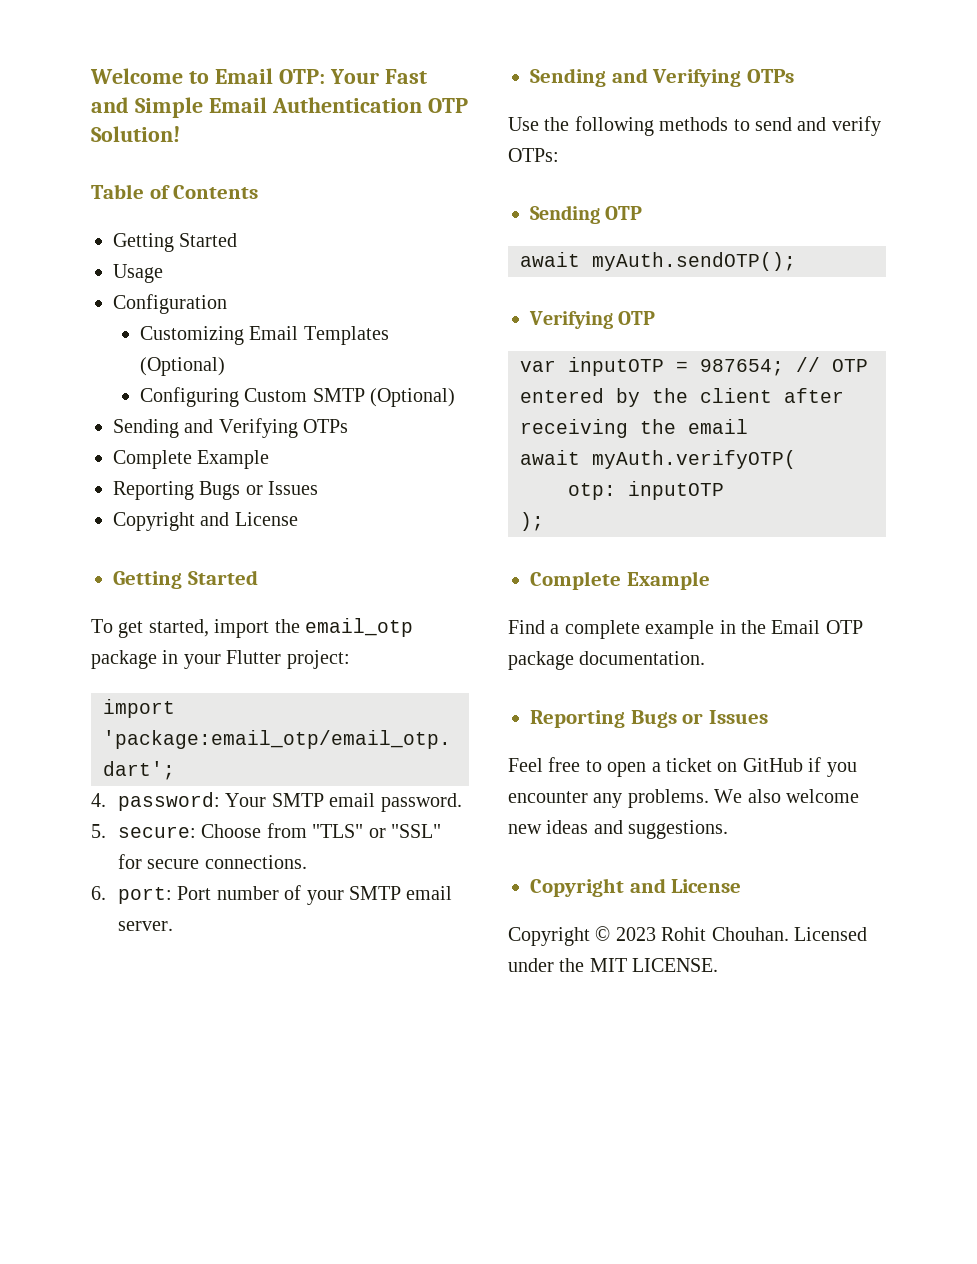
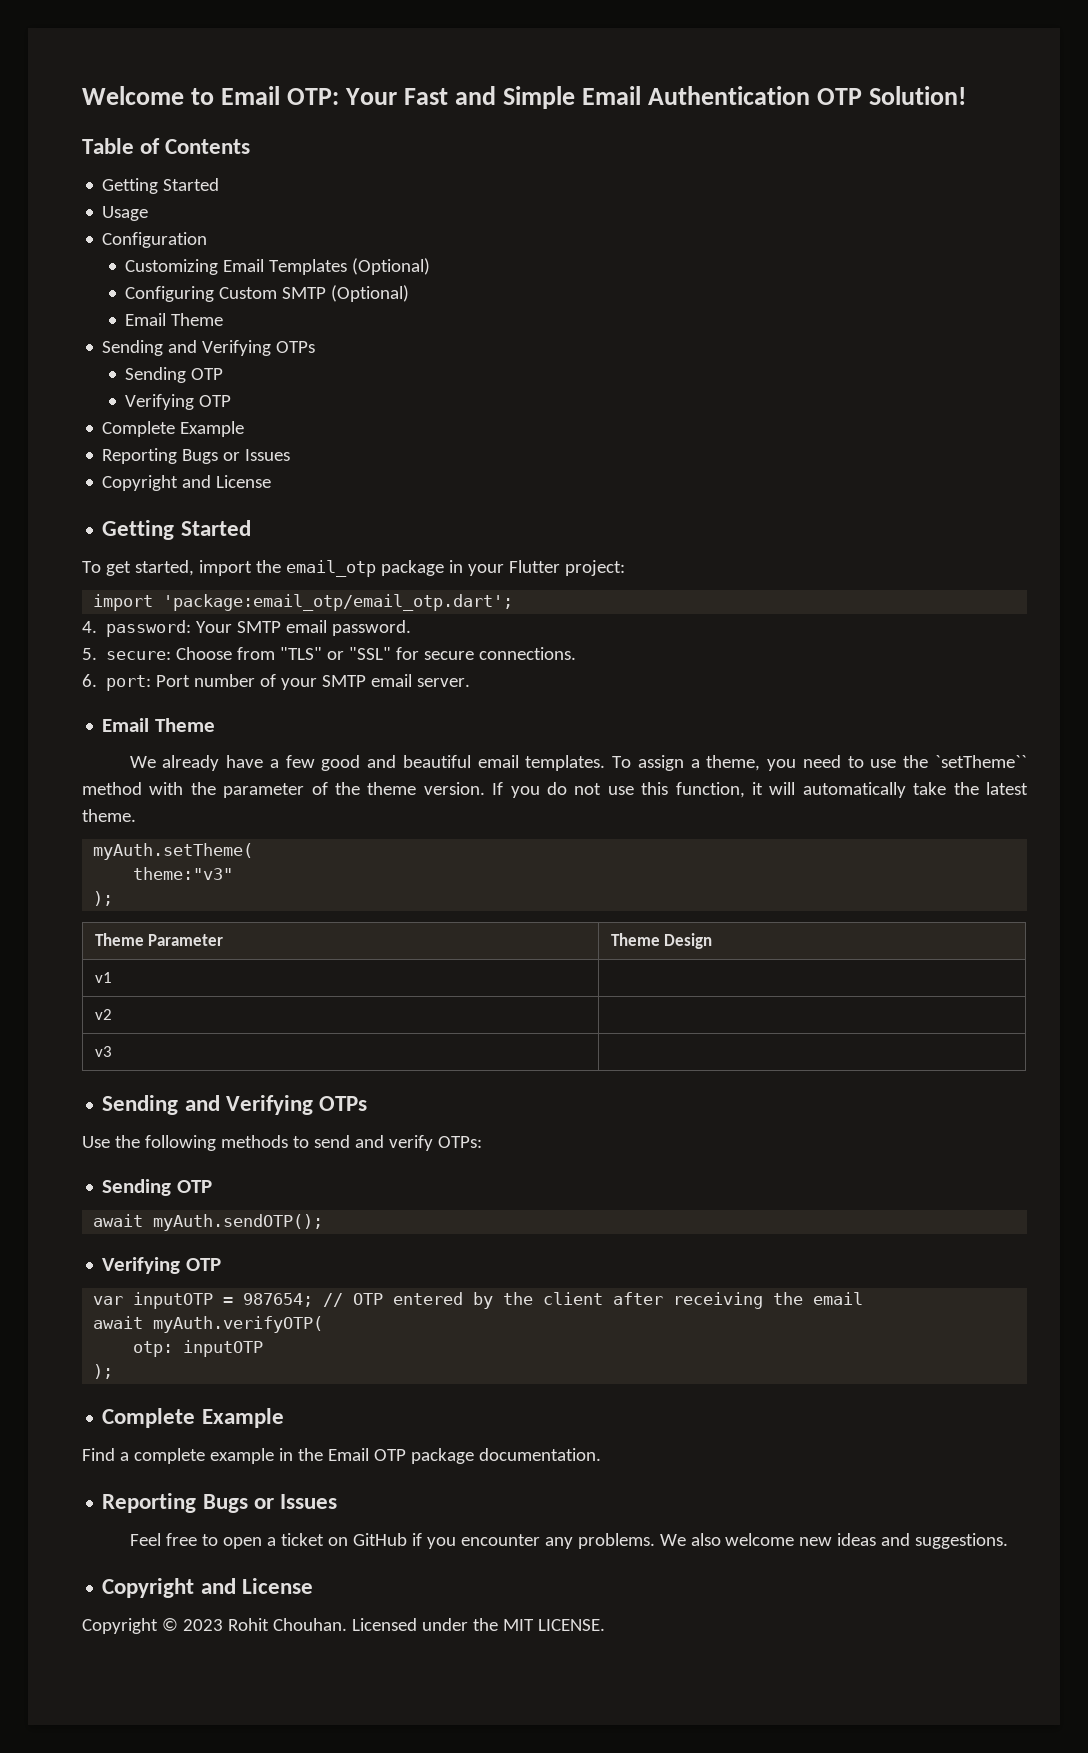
  Configuring Custom SMTP (Optional)
+ Email Theme
  Sending and Verifying OTPs
+ Sending OTP
+ Verifying OTP
  6. port: Port number of your SMTP email server.
+ Email Theme
+ We already have a few good and beautiful email templates. To assign a theme, you need to use the `setTheme`` method with the parameter of the theme version. If you do not use this function, it will automatically take the latest theme.
+ myAuth.setTheme(
+ theme:"v3"
+ );
+ Theme Parameter | Theme Design
+ v1 |
+ v2 |
+ v3 |

